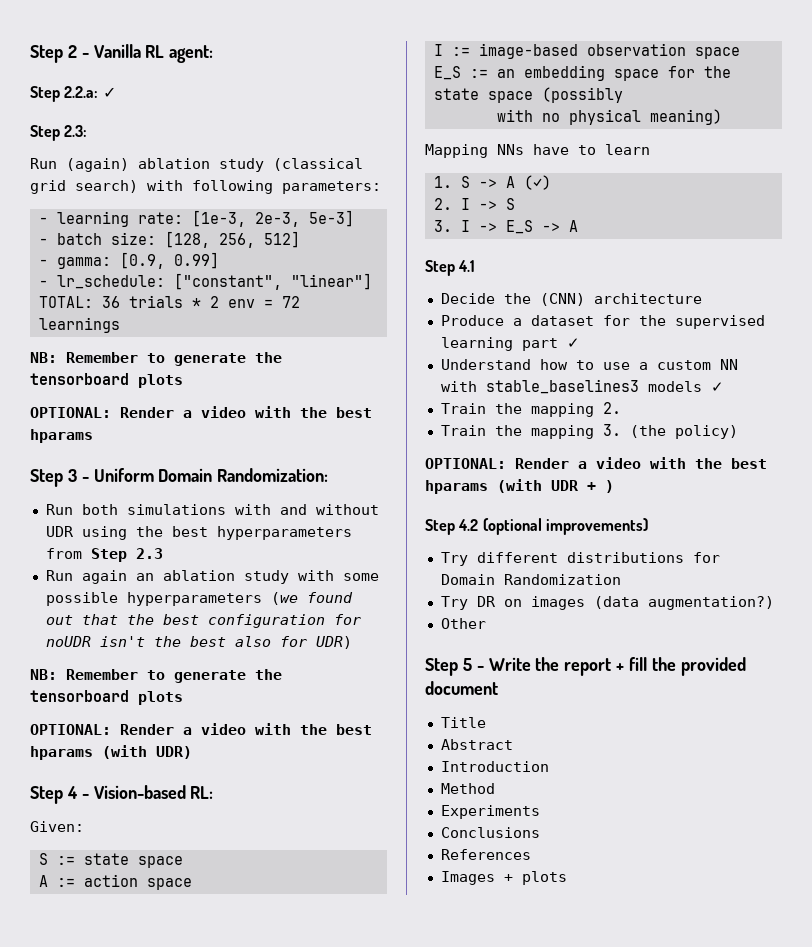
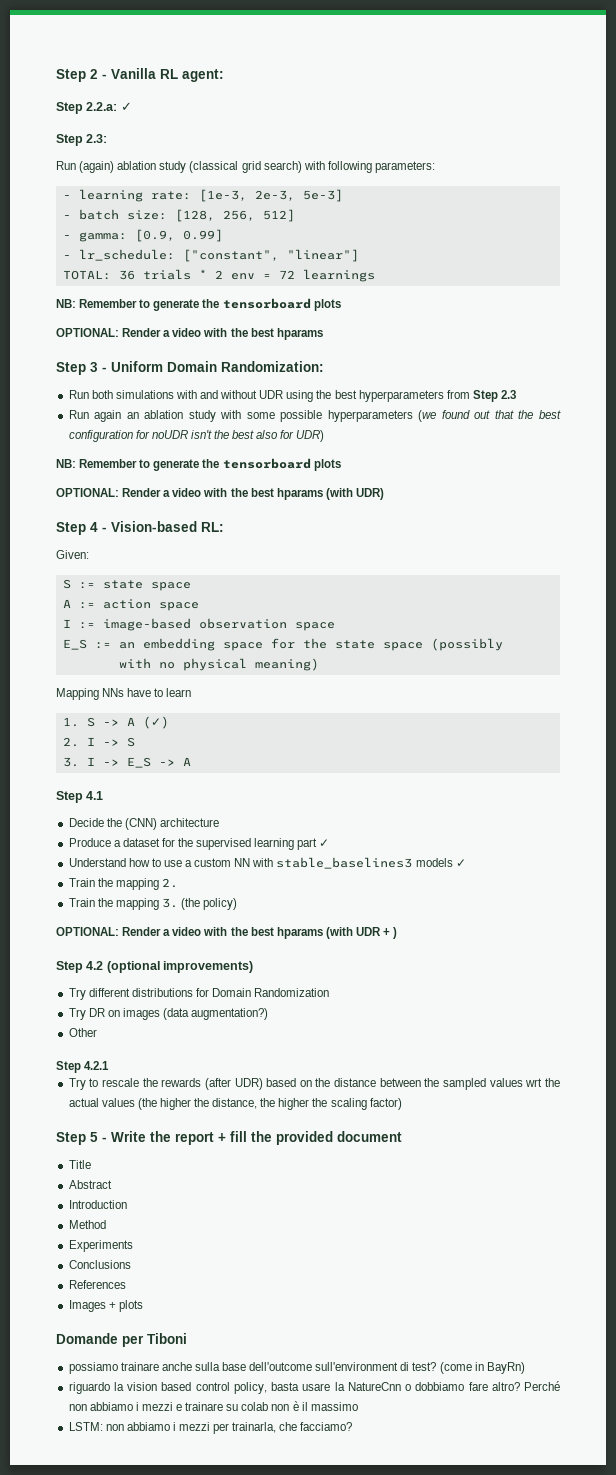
+ Step 4.2.1
+ Try to rescale the rewards (after UDR) based on the distance between the sampled values wrt the actual values (the higher the distance, the higher the scaling factor)
+ Domande per Tiboni
+ possiamo trainare anche sulla base dell'outcome sull'environment di test? (come in BayRn)
+ riguardo la vision based control policy, basta usare la NatureCnn o dobbiamo fare altro? Perché non abbiamo i mezzi e trainare su colab non è il massimo
+ LSTM: non abbiamo i mezzi per trainarla, che facciamo?

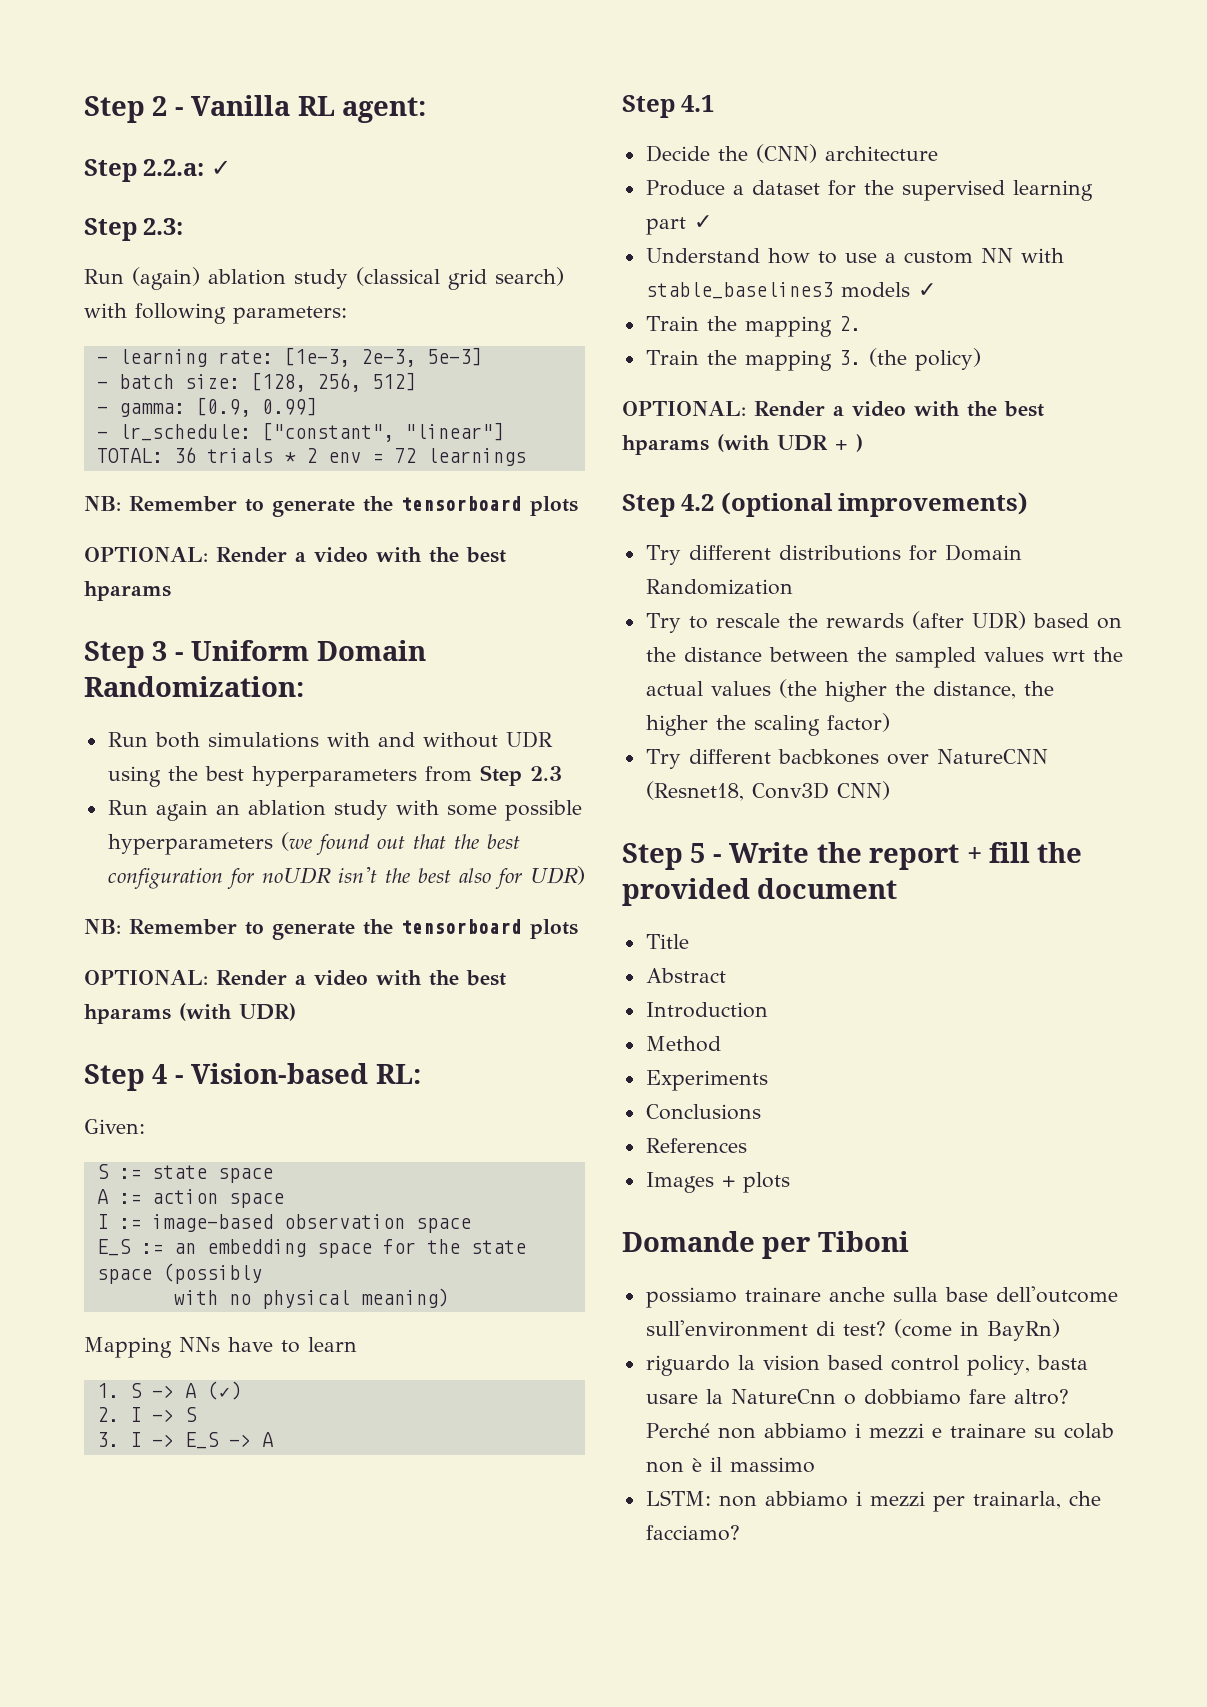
- Try DR on images (data augmentation?)
- Other
- Step 4.2.1
+ Try different bacbkones over NatureCNN (Resnet18, Conv3D CNN)

